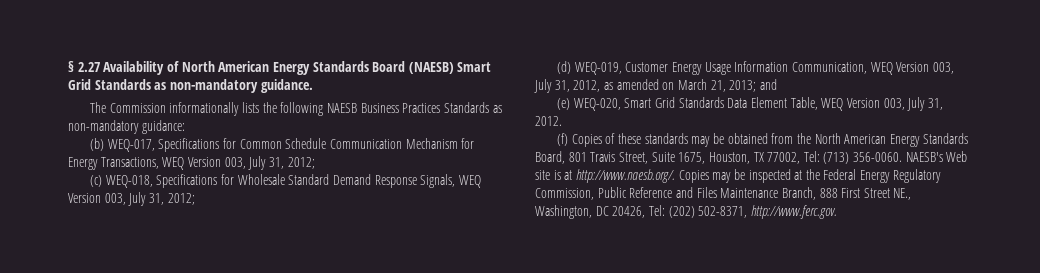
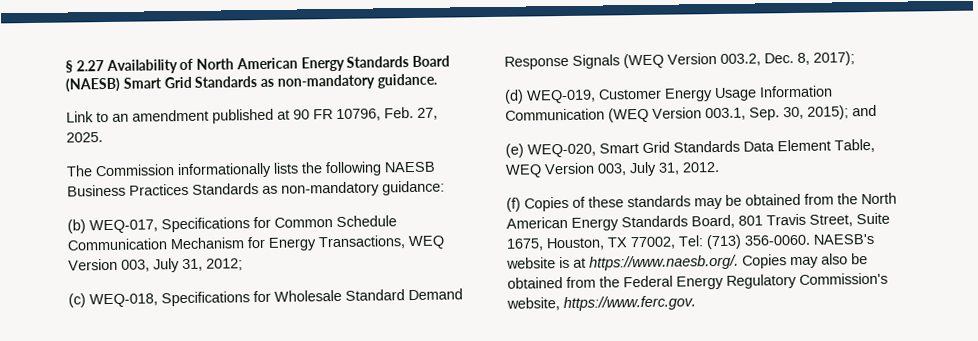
+ Link to an amendment published at 90 FR 10796, Feb. 27, 2025.
- (c) WEQ-018, Specifications for Wholesale Standard Demand Response Signals, WEQ Version 003, July 31, 2012;
+ (c) WEQ-018, Specifications for Wholesale Standard Demand Response Signals (WEQ Version 003.2, Dec. 8, 2017);
- (d) WEQ-019, Customer Energy Usage Information Communication, WEQ Version 003, July 31, 2012, as amended on March 21, 2013; and
+ (d) WEQ-019, Customer Energy Usage Information Communication (WEQ Version 003.1, Sep. 30, 2015); and
- NAESB's Web site is at http://www.naesb.org/. Copies may be inspected at the Federal Energy Regulatory Commission, Public Reference and Files Maintenance Branch, 888 First Street NE., Washington, DC 20426, Tel: (202) 502-8371, http://www.ferc.gov.
+ NAESB's website is at https://www.naesb.org/. Copies may also be obtained from the Federal Energy Regulatory Commission's website, https://www.ferc.gov.

